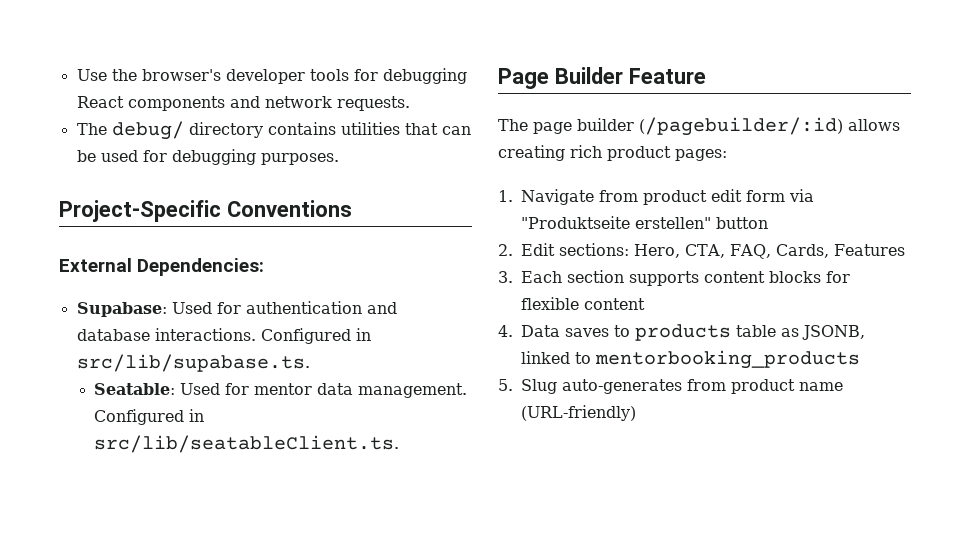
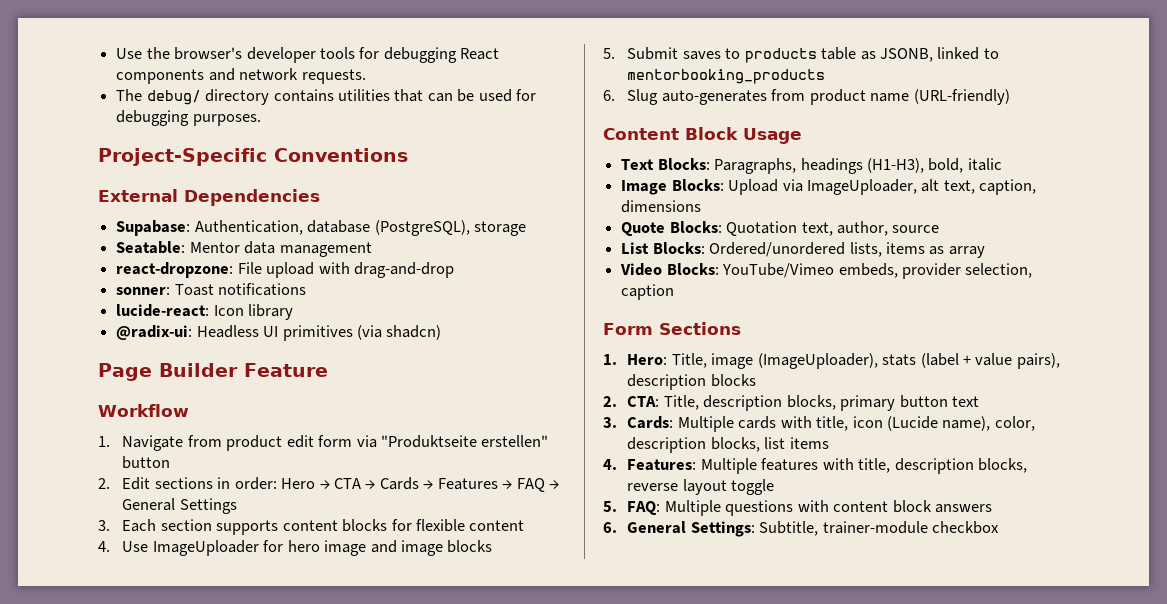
- External Dependencies:
+ External Dependencies
- Supabase: Used for authentication and database interactions. Configured in src/lib/supabase.ts.
- Seatable: Used for mentor data management. Configured in src/lib/seatableClient.ts.
+ Supabase: Authentication, database (PostgreSQL), storage
+ Seatable: Mentor data management
+ react-dropzone: File upload with drag-and-drop
+ sonner: Toast notifications
+ lucide-react: Icon library
+ @radix-ui: Headless UI primitives (via shadcn)
  Page Builder Feature
- The page builder (/pagebuilder/:id) allows creating rich product pages:
+ Workflow
- 2. Edit sections: Hero, CTA, FAQ, Cards, Features
+ 2. Edit sections in order: Hero → CTA → Cards → Features → FAQ → General Settings
- 4. Data saves to products table as JSONB, linked to mentorbooking_products
+ 4. Use ImageUploader for hero image and image blocks
+ 5. Submit saves to products table as JSONB, linked to mentorbooking_products
- 5. Slug auto-generates from product name (URL-friendly)
+ 6. Slug auto-generates from product name (URL-friendly)
+ Content Block Usage
+ Text Blocks: Paragraphs, headings (H1-H3), bold, italic
+ Image Blocks: Upload via ImageUploader, alt text, caption, dimensions
+ Quote Blocks: Quotation text, author, source
+ List Blocks: Ordered/unordered lists, items as array
+ Video Blocks: YouTube/Vimeo embeds, provider selection, caption
+ Form Sections
+ 1. Hero: Title, image (ImageUploader), stats (label + value pairs), description blocks
+ 2. CTA: Title, description blocks, primary button text
+ 3. Cards: Multiple cards with title, icon (Lucide name), color, description blocks, list items
+ 4. Features: Multiple features with title, description blocks, reverse layout toggle
+ 5. FAQ: Multiple questions with content block answers
+ 6. General Settings: Subtitle, trainer-module checkbox

